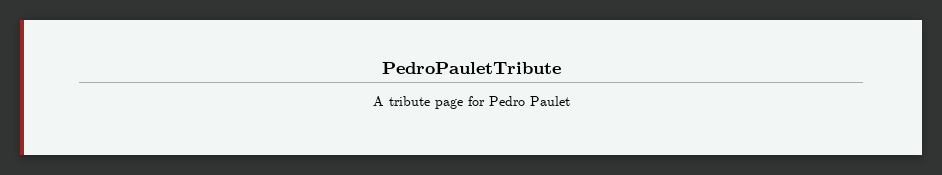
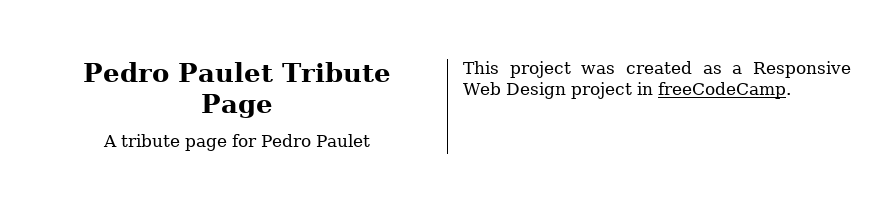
- PedroPauletTribute
+ Pedro Paulet Tribute Page
+ This project was created as a Responsive Web Design project in freeCodeCamp.

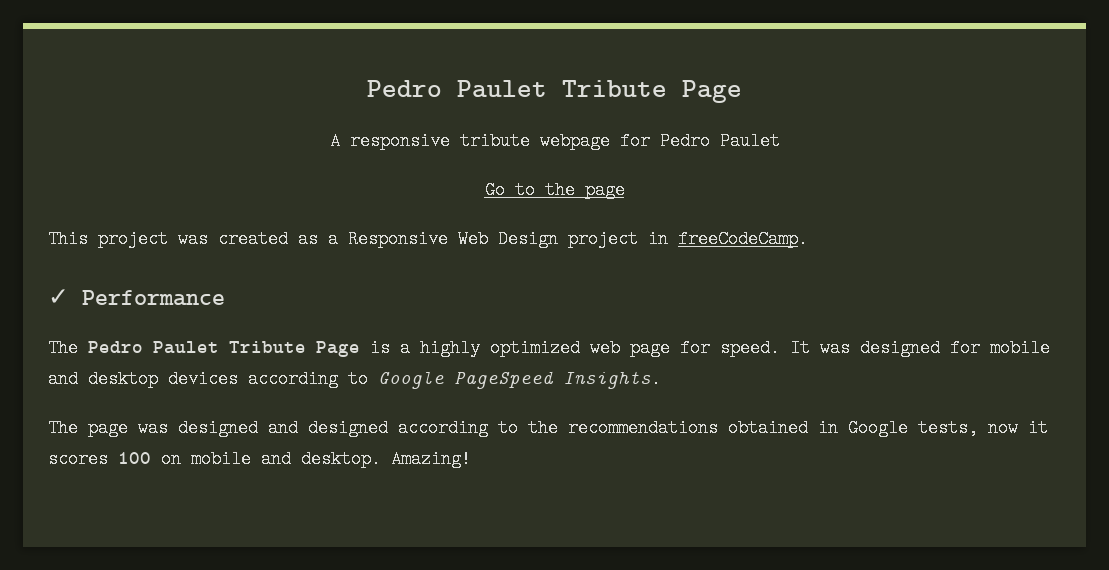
- A tribute page for Pedro Paulet
+ A responsive tribute webpage for Pedro Paulet
+ Go to the page
+ ✓ Performance
+ The Pedro Paulet Tribute Page is a highly optimized web page for speed. It was designed for mobile and desktop devices according to Google PageSpeed Insights.
+ The page was designed and designed according to the recommendations obtained in Google tests, now it scores 100 on mobile and desktop. Amazing!

